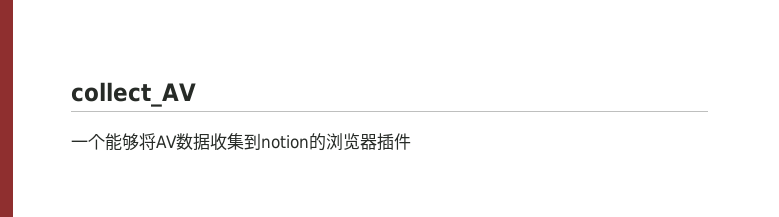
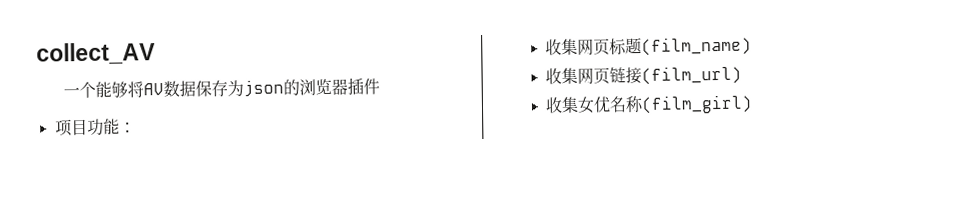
- 一个能够将AV数据收集到notion的浏览器插件
+ 一个能够将AV数据保存为json的浏览器插件
+ 项目功能：
+ 收集网页标题(film_name)
+ 收集网页链接(film_url)
+ 收集女优名称(film_girl)

